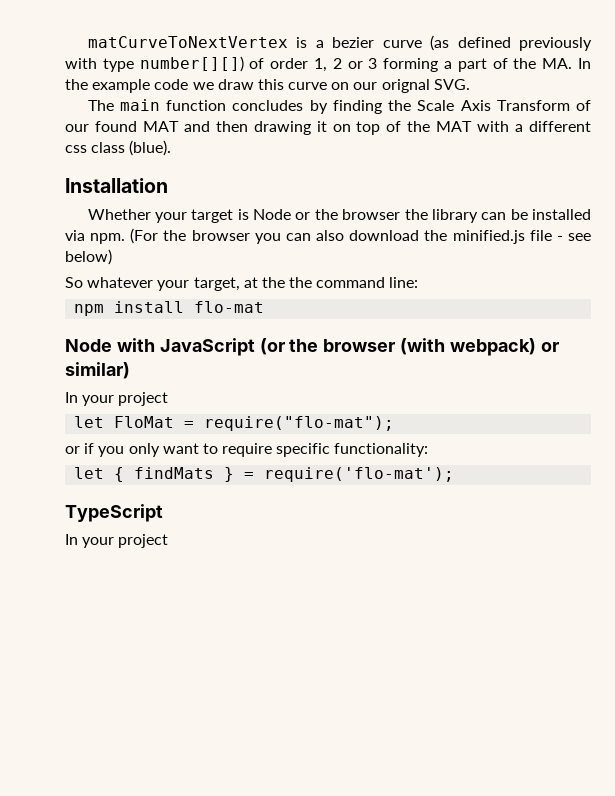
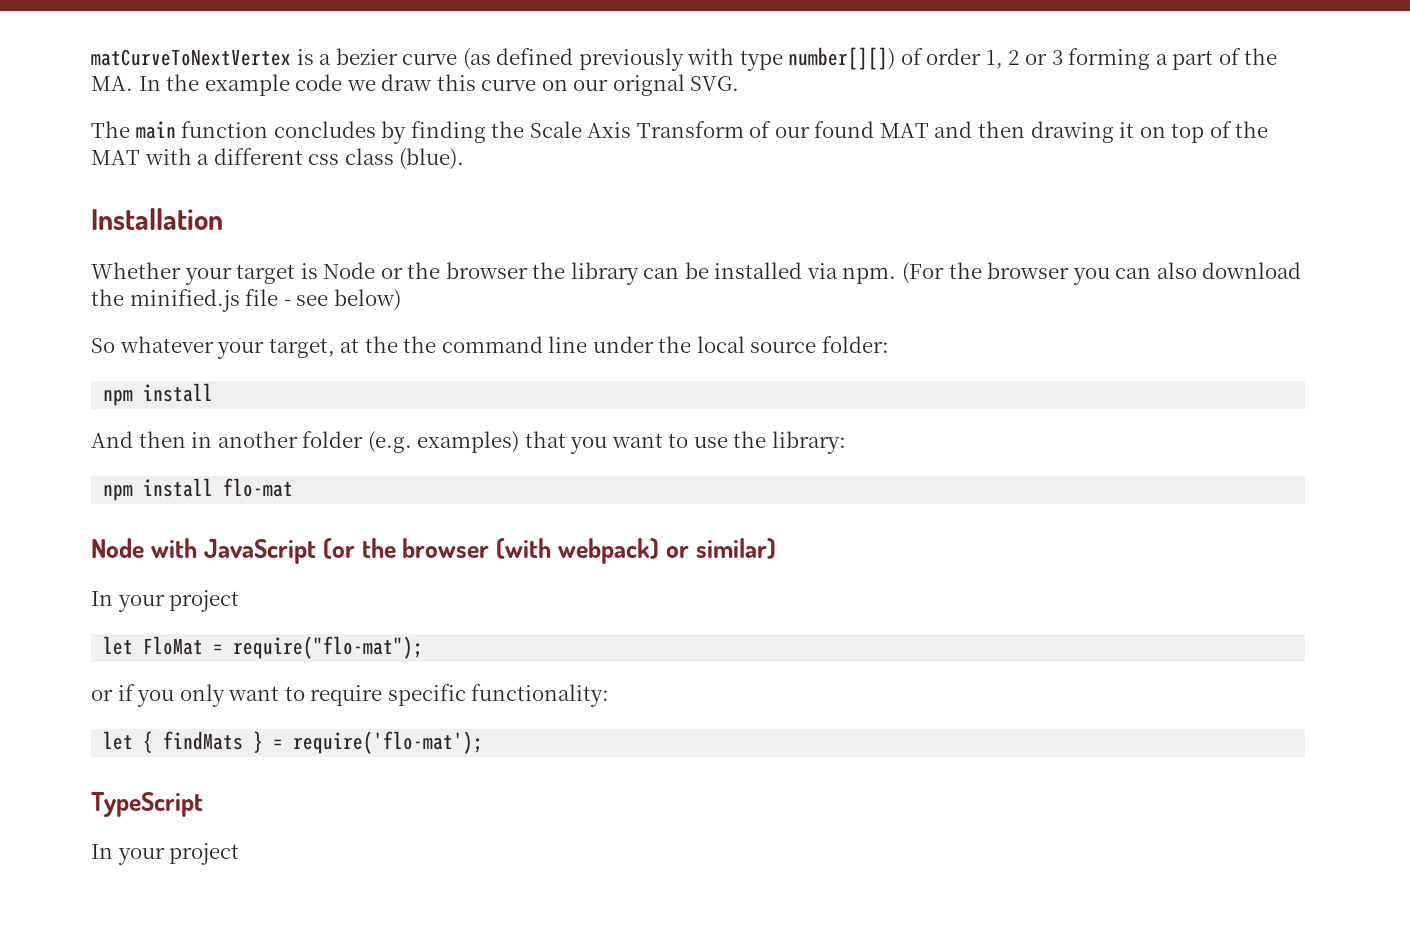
- So whatever your target, at the the command line:
+ So whatever your target, at the the command line under the local source folder:
+ npm install
+ And then in another folder (e.g. examples) that you want to use the library:

